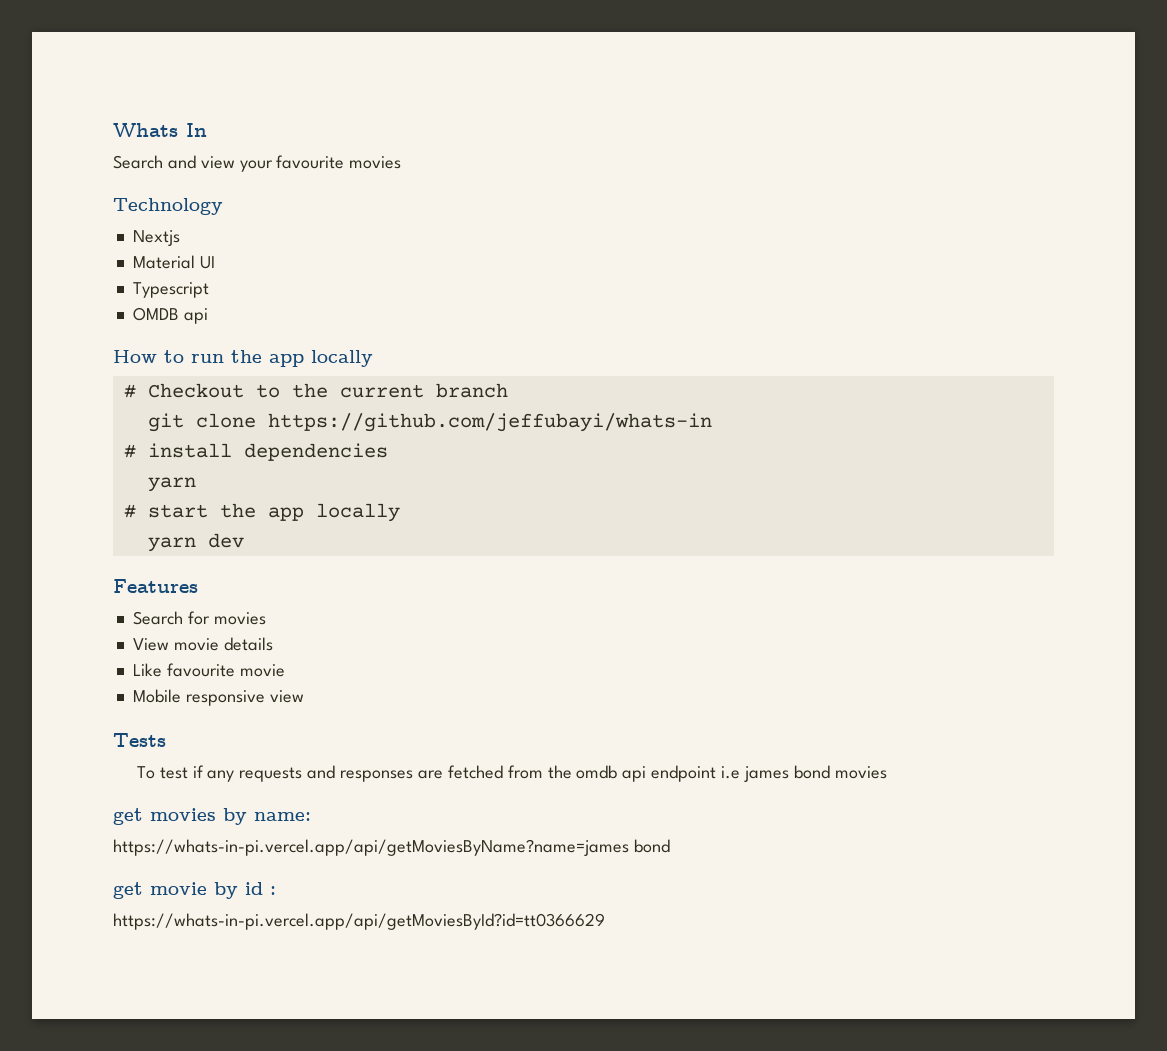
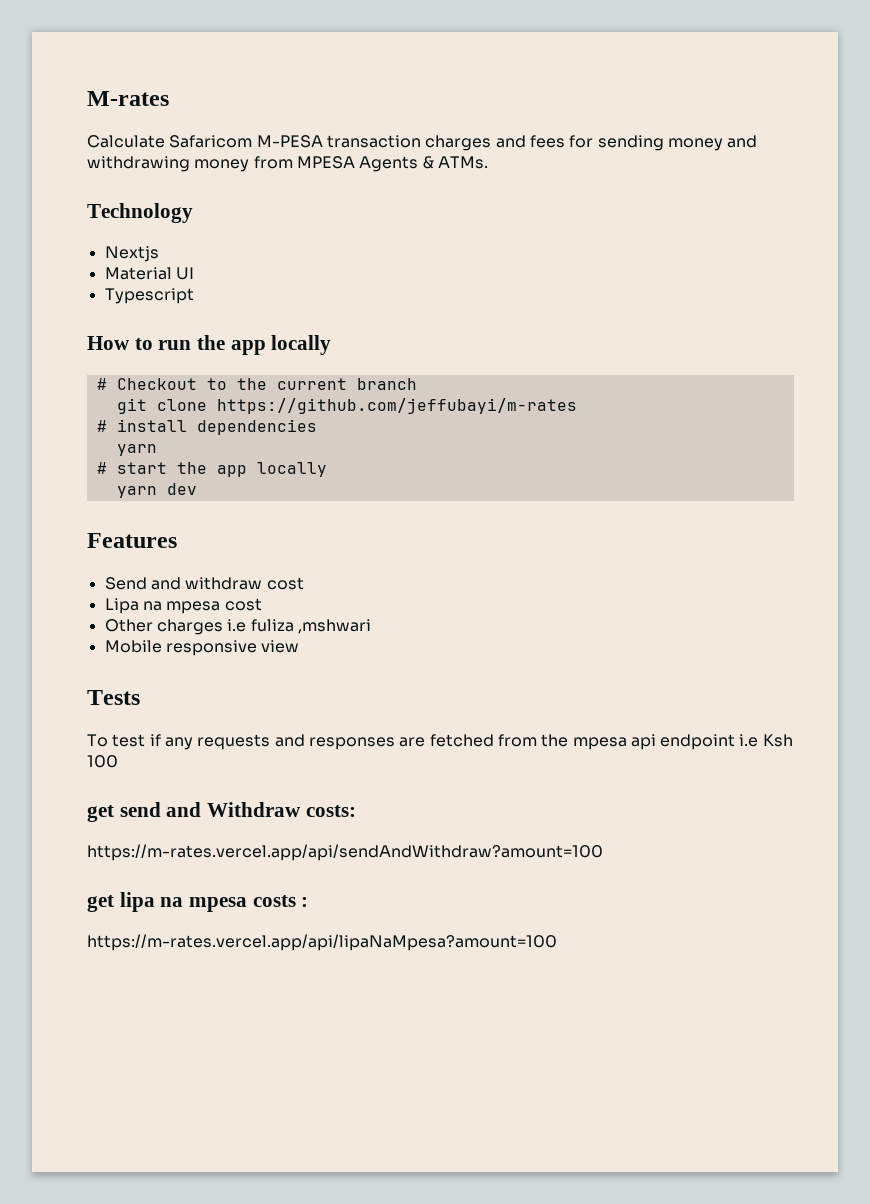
- Whats In
- Search and view your favourite movies
+ M-rates
+ Calculate Safaricom M-PESA transaction charges and fees for sending money and withdrawing money from MPESA Agents & ATMs.
- OMDB api
- git clone https://github.com/jeffubayi/whats-in
+ git clone https://github.com/jeffubayi/m-rates
- Search for movies
- View movie details
- Like favourite movie
+ Send and withdraw cost
+ Lipa na mpesa cost
+ Other charges i.e fuliza ,mshwari
- To test if any requests and responses are fetched from the omdb api endpoint i.e james bond movies
- get movies by name:
- https://whats-in-pi.vercel.app/api/getMoviesByName?name=james bond
- get movie by id :
+ To test if any requests and responses are fetched from the mpesa api endpoint i.e Ksh 100
+ get send and Withdraw costs:
+ https://m-rates.vercel.app/api/sendAndWithdraw?amount=100
+ get lipa na mpesa costs :
- https://whats-in-pi.vercel.app/api/getMoviesById?id=tt0366629
+ https://m-rates.vercel.app/api/lipaNaMpesa?amount=100

